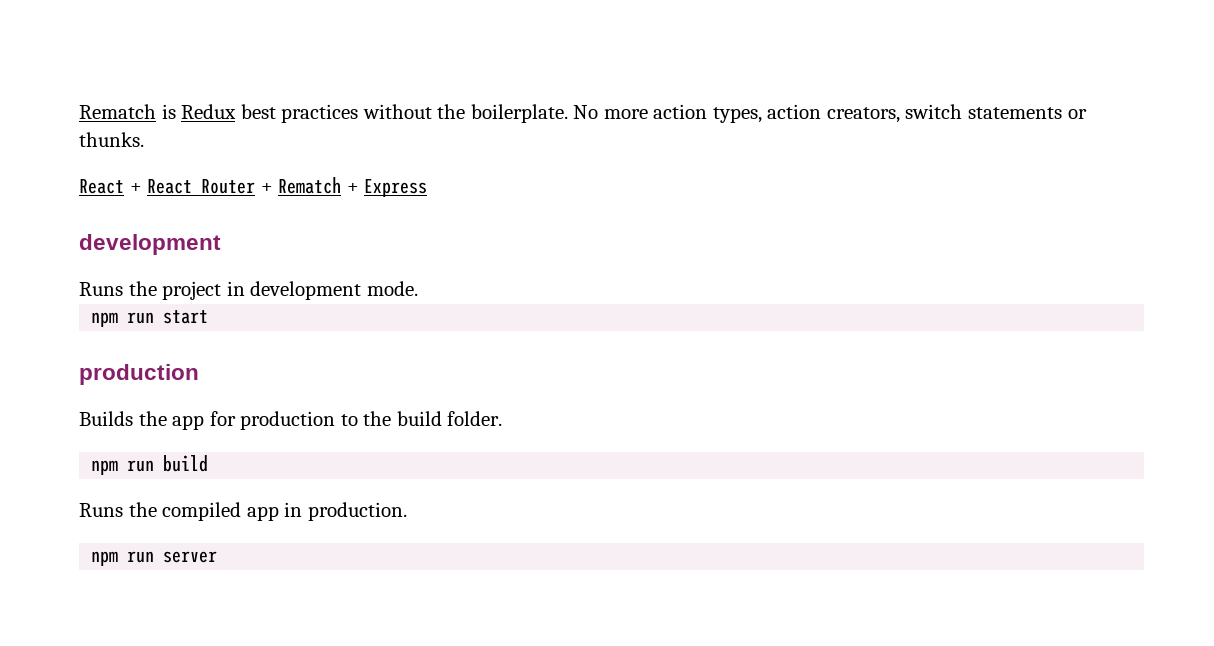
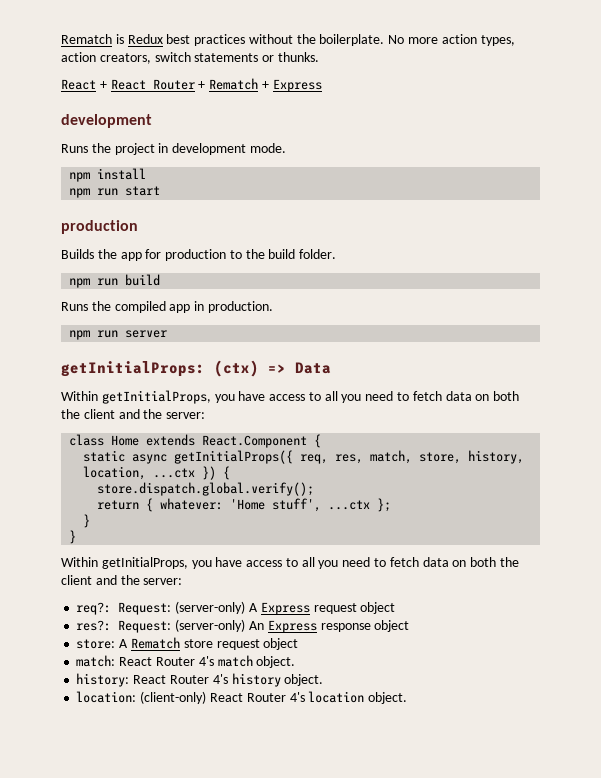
+ npm install
+ getInitialProps: (ctx) => Data
+ Within getInitialProps, you have access to all you need to fetch data on both the client and the server:
+ class Home extends React.Component {
+ static async getInitialProps({ req, res, match, store, history, location, ...ctx }) {
+ store.dispatch.global.verify();
+ return { whatever: 'Home stuff', ...ctx };
+ }
+ }
+ Within getInitialProps, you have access to all you need to fetch data on both the client and the server:
+ req?: Request: (server-only) A Express request object
+ res?: Request: (server-only) An Express response object
+ store: A Rematch store request object
+ match: React Router 4's match object.
+ history: React Router 4's history object.
+ location: (client-only) React Router 4's location object.

